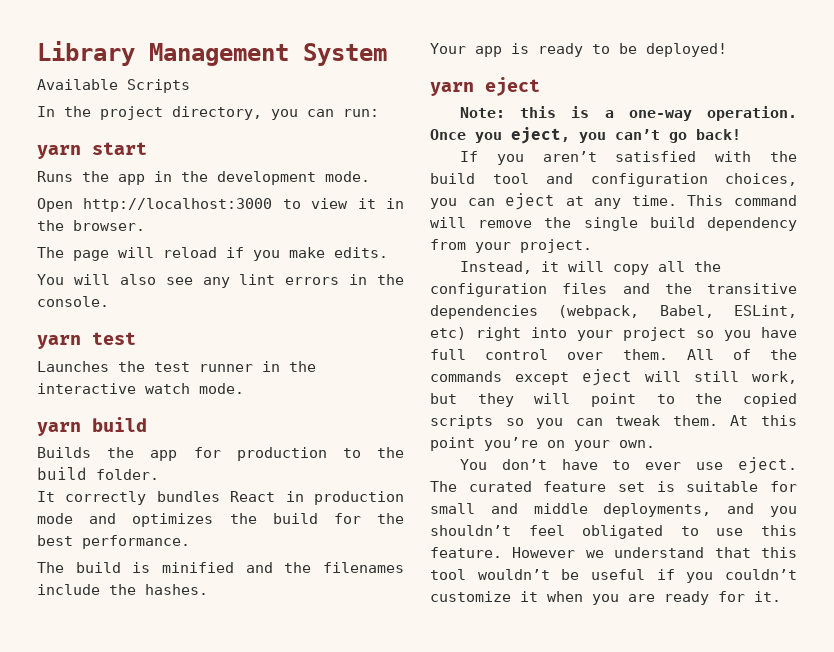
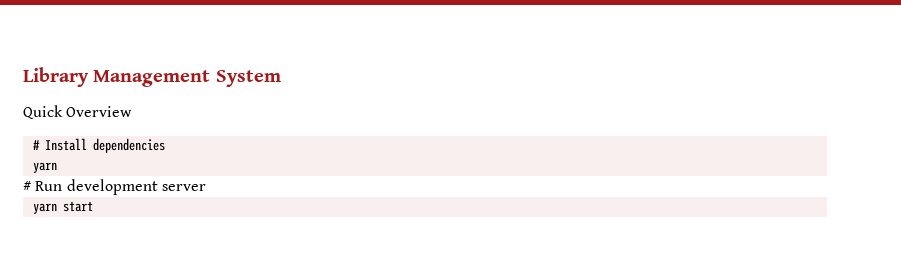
- Available Scripts
- In the project directory, you can run:
+ Quick Overview
+ # Install dependencies
+ yarn
+ # Run development server
  yarn start
- Runs the app in the development mode.
- Open http://localhost:3000 to view it in the browser.
- The page will reload if you make edits.
- You will also see any lint errors in the console.
- yarn test
- Launches the test runner in the interactive watch mode.
- yarn build
- Builds the app for production to the build folder.
- It correctly bundles React in production mode and optimizes the build for the best performance.
- The build is minified and the filenames include the hashes.
- Your app is ready to be deployed!
- yarn eject
- Note: this is a one-way operation. Once you eject, you can’t go back!
- If you aren’t satisfied with the build tool and configuration choices, you can eject at any time. This command will remove the single build dependency from your project.
- Instead, it will copy all the configuration files and the transitive dependencies (webpack, Babel, ESLint, etc) right into your project so you have full control over them. All of the commands except eject will still work, but they will point to the copied scripts so you can tweak them. At this point you’re on your own.
- You don’t have to ever use eject. The curated feature set is suitable for small and middle deployments, and you shouldn’t feel obligated to use this feature. However we understand that this tool wouldn’t be useful if you couldn’t customize it when you are ready for it.

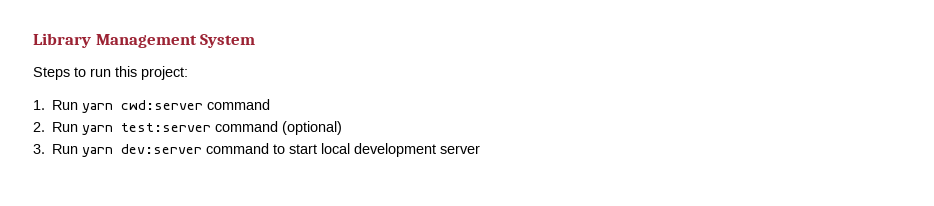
- Quick Overview
- # Install dependencies
- yarn
- # Run development server
+ Steps to run this project:
+ 1. Run yarn cwd:server command
+ 2. Run yarn test:server command (optional)
+ 3. Run yarn dev:server command to start local development server
- yarn start

